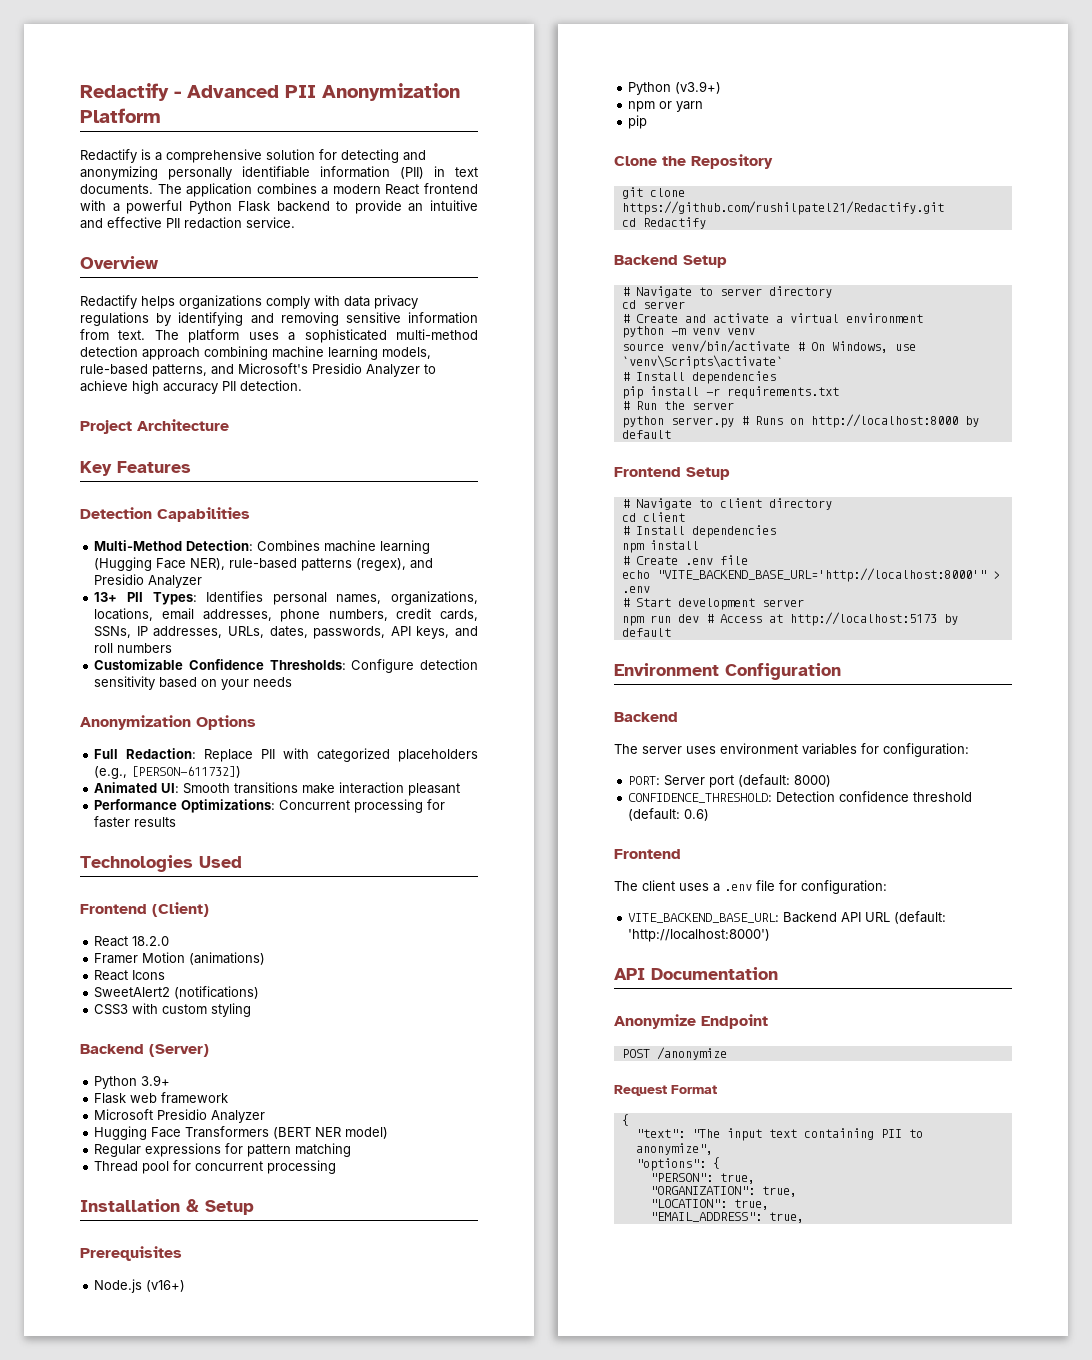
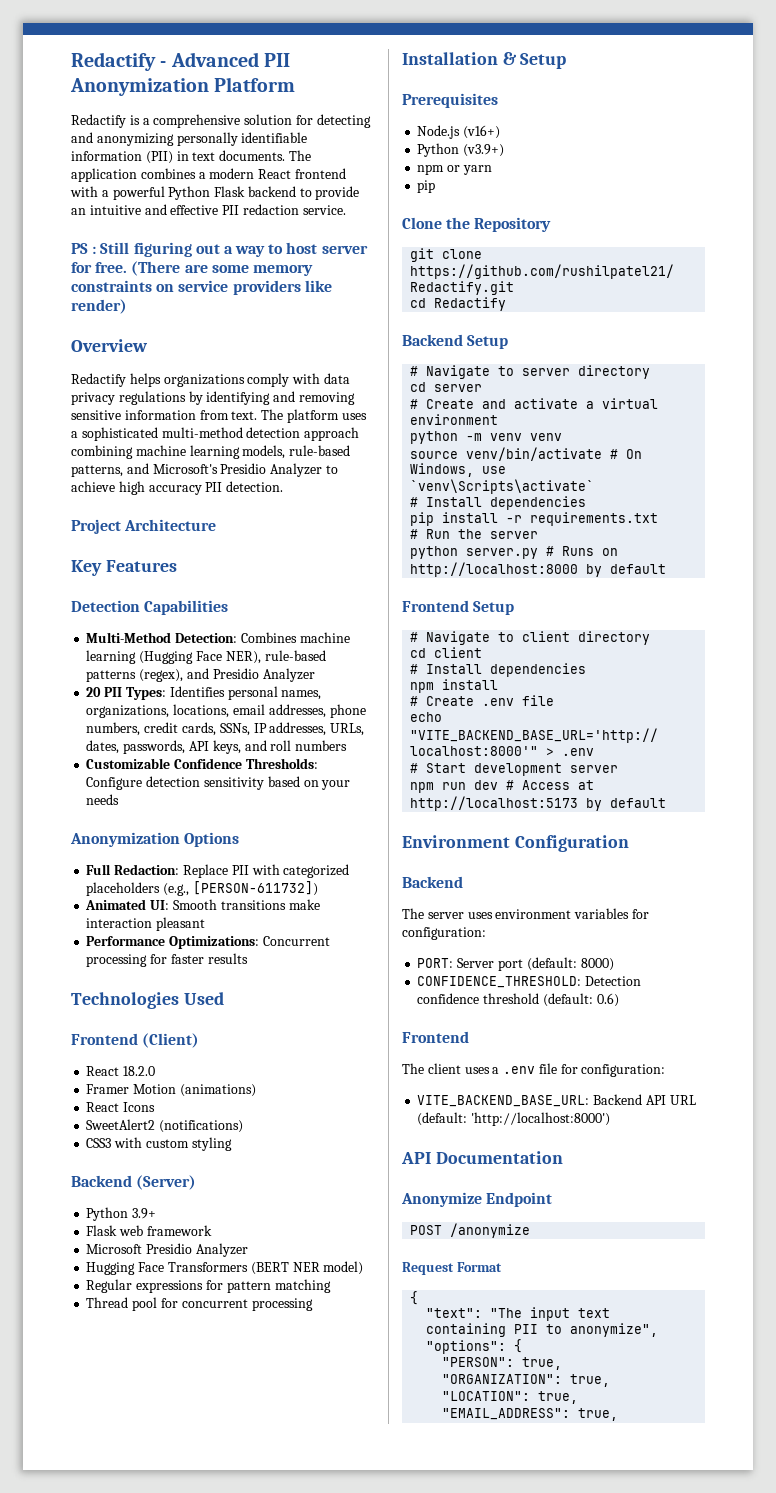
+ PS : Still figuring out a way to host server for free. (There are some memory constraints on service providers like render)
- 13+ PII Types: Identifies personal names, organizations, locations, email addresses, phone numbers, credit cards, SSNs, IP addresses, URLs, dates, passwords, API keys, and roll numbers
+ 20 PII Types: Identifies personal names, organizations, locations, email addresses, phone numbers, credit cards, SSNs, IP addresses, URLs, dates, passwords, API keys, and roll numbers

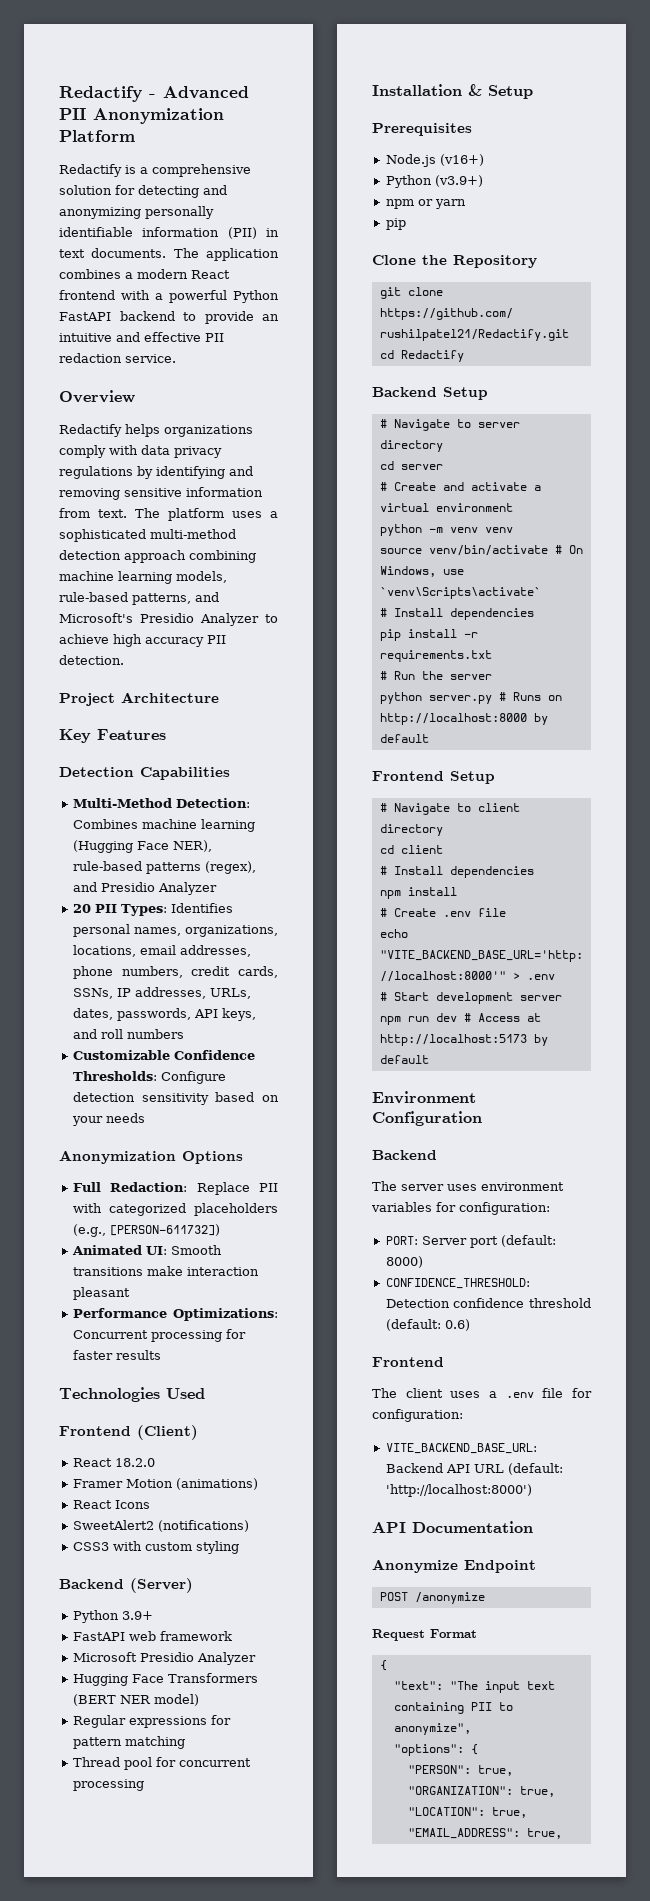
- The application combines a modern React frontend with a powerful Python Flask backend to provide an intuitive and effective PII redaction service.
+ The application combines a modern React frontend with a powerful Python FastAPI backend to provide an intuitive and effective PII redaction service.
- PS : Still figuring out a way to host server for free. (There are some memory constraints on service providers like render)
- Flask web framework
+ FastAPI web framework

